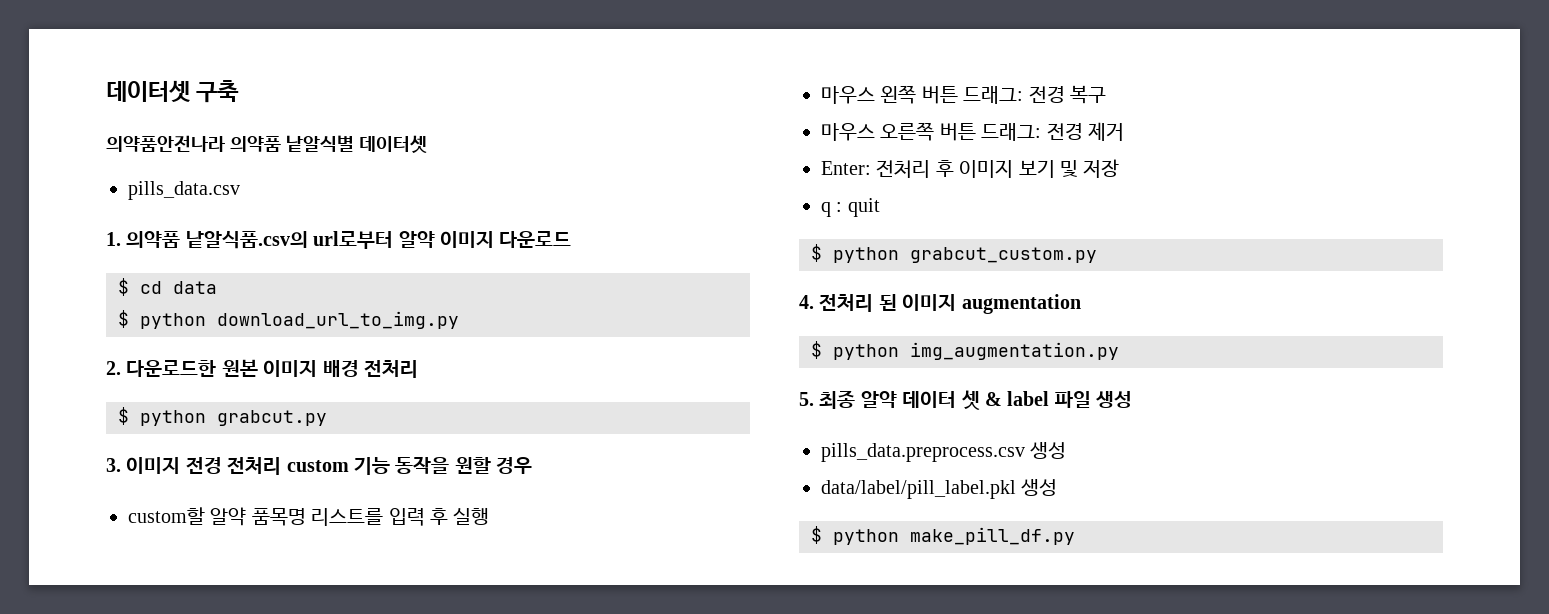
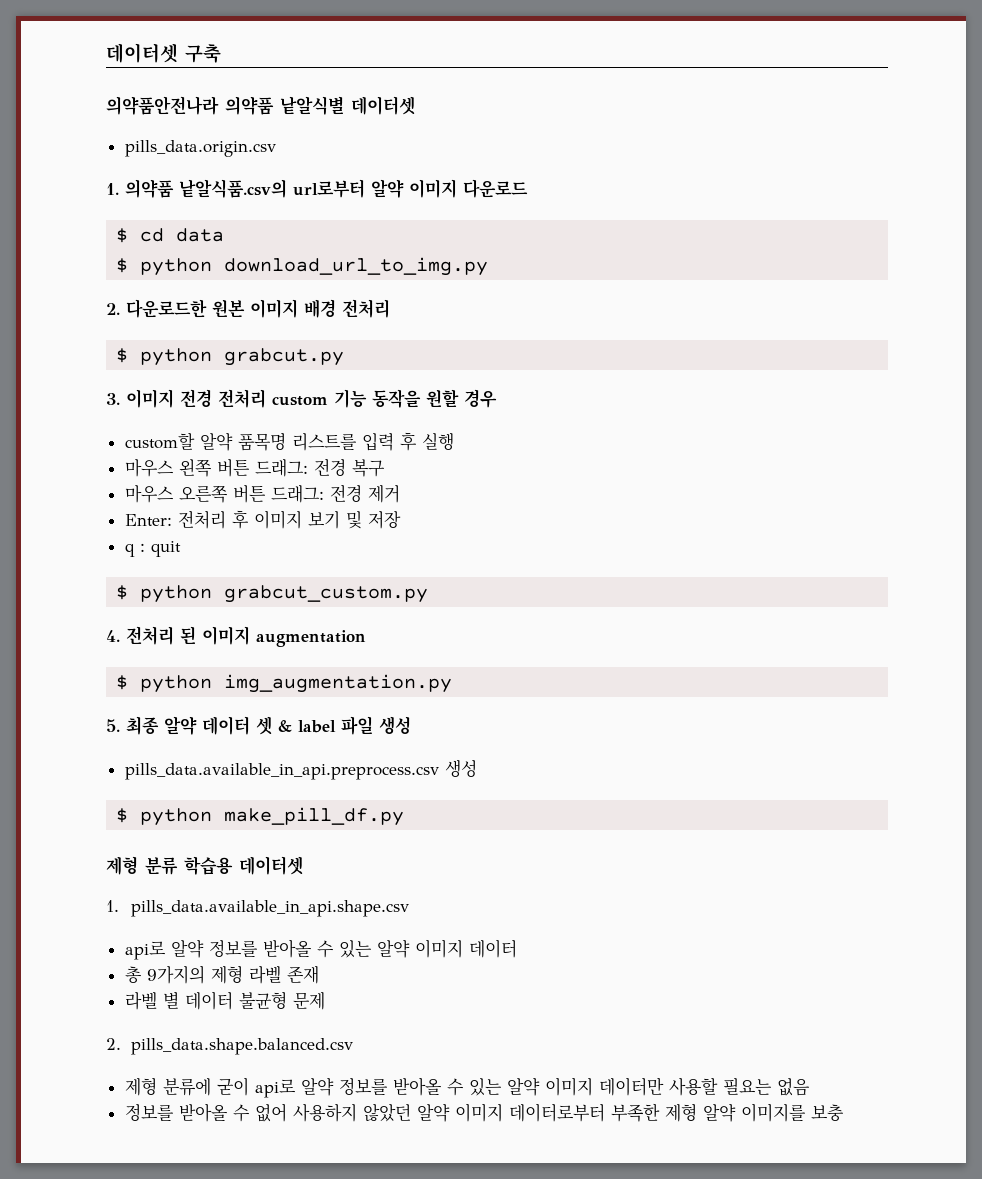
- pills_data.csv
+ pills_data.origin.csv
- pills_data.preprocess.csv 생성
- data/label/pill_label.pkl 생성
+ pills_data.available_in_api.preprocess.csv 생성
+ 제형 분류 학습용 데이터셋
+ 1. pills_data.available_in_api.shape.csv
+ api로 알약 정보를 받아올 수 있는 알약 이미지 데이터
+ 총 9가지의 제형 라벨 존재
+ 라벨 별 데이터 불균형 문제
+ 2. pills_data.shape.balanced.csv
+ 제형 분류에 굳이 api로 알약 정보를 받아올 수 있는 알약 이미지 데이터만 사용할 필요는 없음
+ 정보를 받아올 수 없어 사용하지 않았던 알약 이미지 데이터로부터 부족한 제형 알약 이미지를 보충

